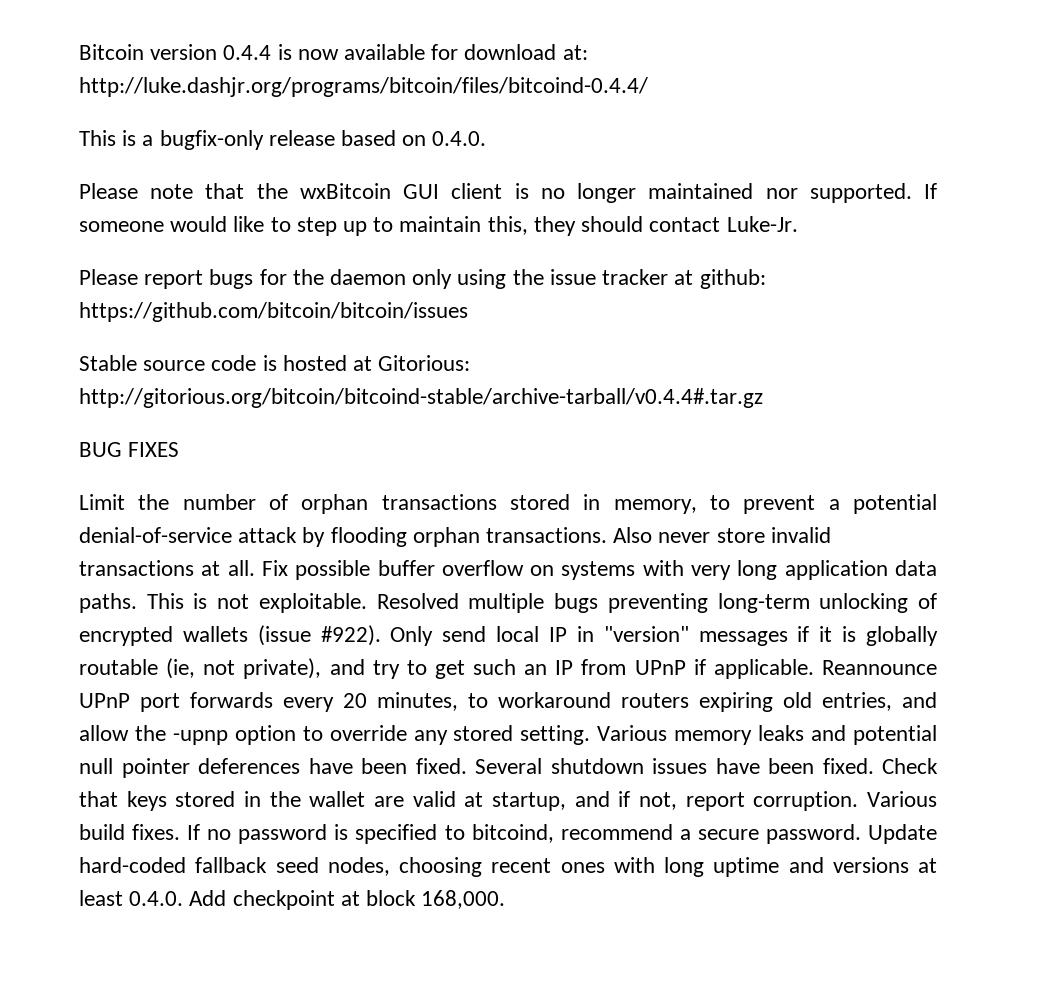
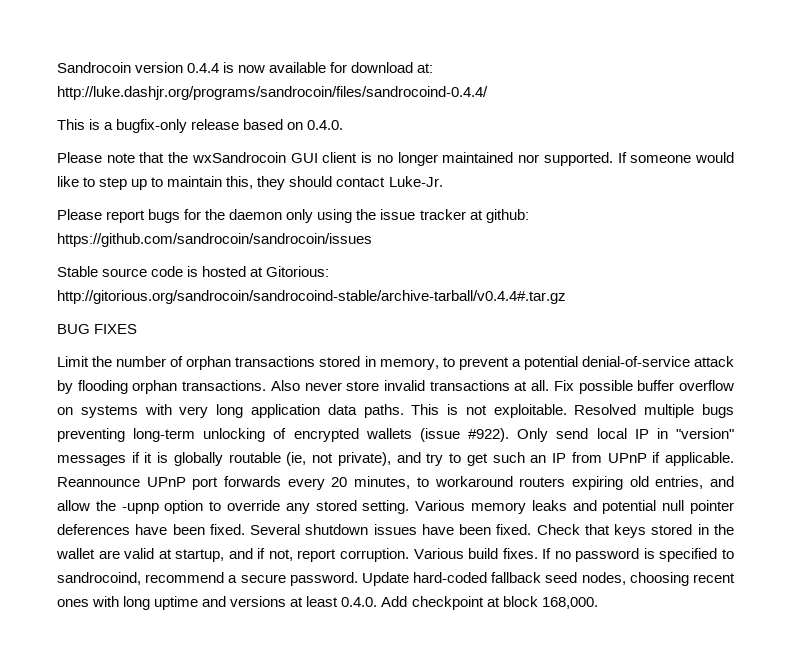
- Bitcoin version 0.4.4 is now available for download at: http://luke.dashjr.org/programs/bitcoin/files/bitcoind-0.4.4/
+ Sandrocoin version 0.4.4 is now available for download at: http://luke.dashjr.org/programs/sandrocoin/files/sandrocoind-0.4.4/
- Please note that the wxBitcoin GUI client is no longer maintained nor supported.
+ Please note that the wxSandrocoin GUI client is no longer maintained nor supported.
- Please report bugs for the daemon only using the issue tracker at github: https://github.com/bitcoin/bitcoin/issues
+ Please report bugs for the daemon only using the issue tracker at github: https://github.com/sandrocoin/sandrocoin/issues
- Stable source code is hosted at Gitorious: http://gitorious.org/bitcoin/bitcoind-stable/archive-tarball/v0.4.4#.tar.gz
+ Stable source code is hosted at Gitorious: http://gitorious.org/sandrocoin/sandrocoind-stable/archive-tarball/v0.4.4#.tar.gz
- If no password is specified to bitcoind, recommend a secure password.
+ If no password is specified to sandrocoind, recommend a secure password.

